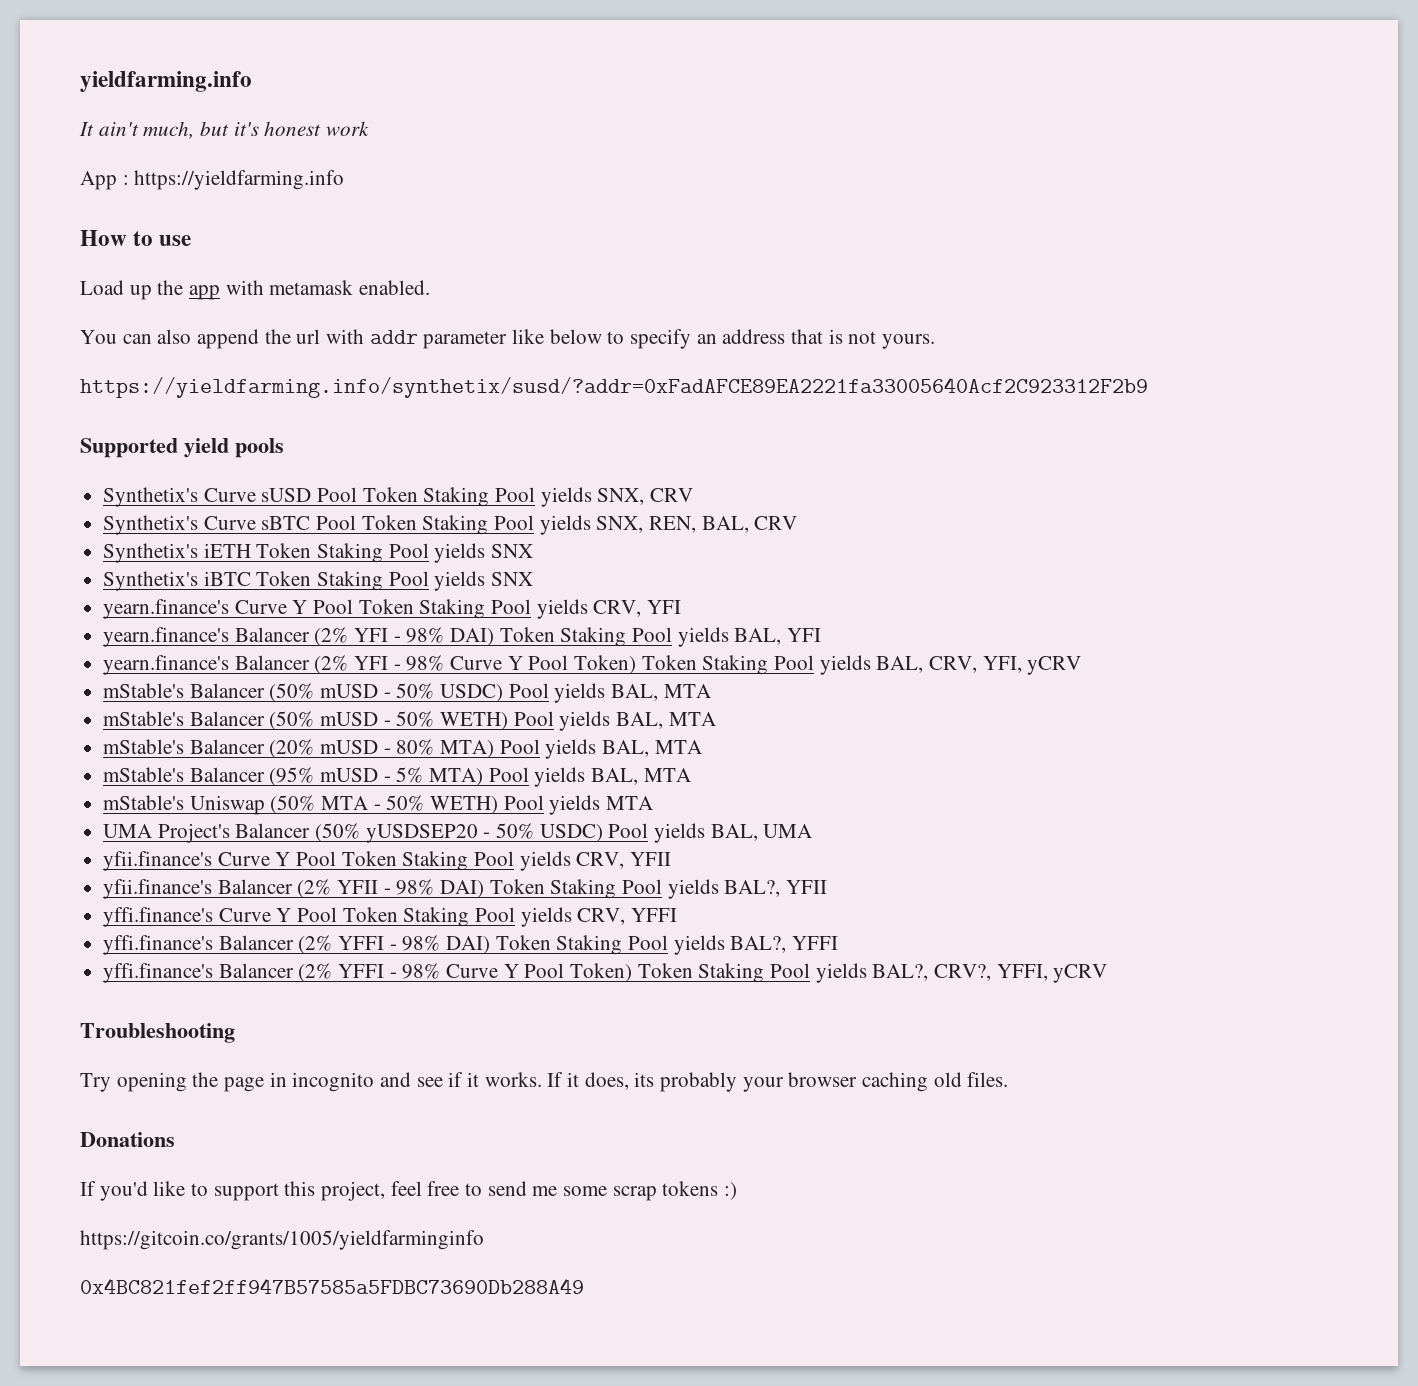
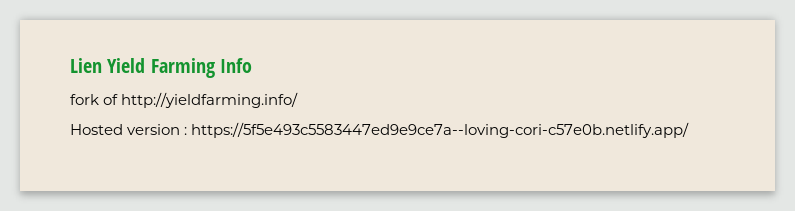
- yieldfarming.info
- It ain't much, but it's honest work
- App : https://yieldfarming.info
- How to use
- Load up the app with metamask enabled.
- You can also append the url with addr parameter like below to specify an address that is not yours.
- https://yieldfarming.info/synthetix/susd/?addr=0xFadAFCE89EA2221fa33005640Acf2C923312F2b9
- Supported yield pools
- Synthetix's Curve sUSD Pool Token Staking Pool yields SNX, CRV
- Synthetix's Curve sBTC Pool Token Staking Pool yields SNX, REN, BAL, CRV
- Synthetix's iETH Token Staking Pool yields SNX
- Synthetix's iBTC Token Staking Pool yields SNX
- yearn.finance's Curve Y Pool Token Staking Pool yields CRV, YFI
- yearn.finance's Balancer (2% YFI - 98% DAI) Token Staking Pool yields BAL, YFI
- yearn.finance's Balancer (2% YFI - 98% Curve Y Pool Token) Token Staking Pool yields BAL, CRV, YFI, yCRV
- mStable's Balancer (50% mUSD - 50% USDC) Pool yields BAL, MTA
- mStable's Balancer (50% mUSD - 50% WETH) Pool yields BAL, MTA
- mStable's Balancer (20% mUSD - 80% MTA) Pool yields BAL, MTA
- mStable's Balancer (95% mUSD - 5% MTA) Pool yields BAL, MTA
- mStable's Uniswap (50% MTA - 50% WETH) Pool yields MTA
- UMA Project's Balancer (50% yUSDSEP20 - 50% USDC) Pool yields BAL, UMA
- yfii.finance's Curve Y Pool Token Staking Pool yields CRV, YFII
- yfii.finance's Balancer (2% YFII - 98% DAI) Token Staking Pool yields BAL?, YFII
- yffi.finance's Curve Y Pool Token Staking Pool yields CRV, YFFI
- yffi.finance's Balancer (2% YFFI - 98% DAI) Token Staking Pool yields BAL?, YFFI
- yffi.finance's Balancer (2% YFFI - 98% Curve Y Pool Token) Token Staking Pool yields BAL?, CRV?, YFFI, yCRV
- Troubleshooting
- Try opening the page in incognito and see if it works. If it does, its probably your browser caching old files.
- Donations
- If you'd like to support this project, feel free to send me some scrap tokens :)
- https://gitcoin.co/grants/1005/yieldfarminginfo
- 0x4BC821fef2ff947B57585a5FDBC73690Db288A49
+ Lien Yield Farming Info
+ fork of http://yieldfarming.info/
+ Hosted version : https://5f5e493c5583447ed9e9ce7a--loving-cori-c57e0b.netlify.app/

